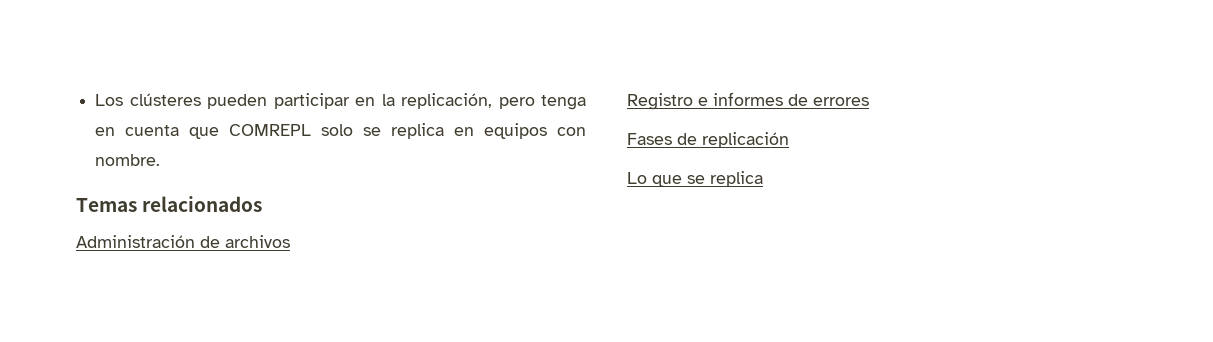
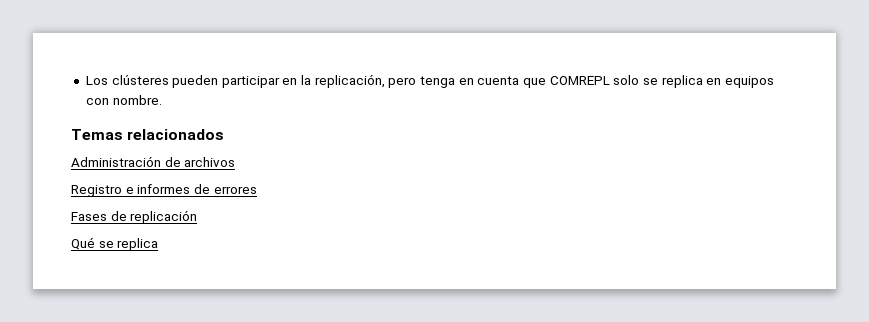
- Lo que se replica
+ Qué se replica

